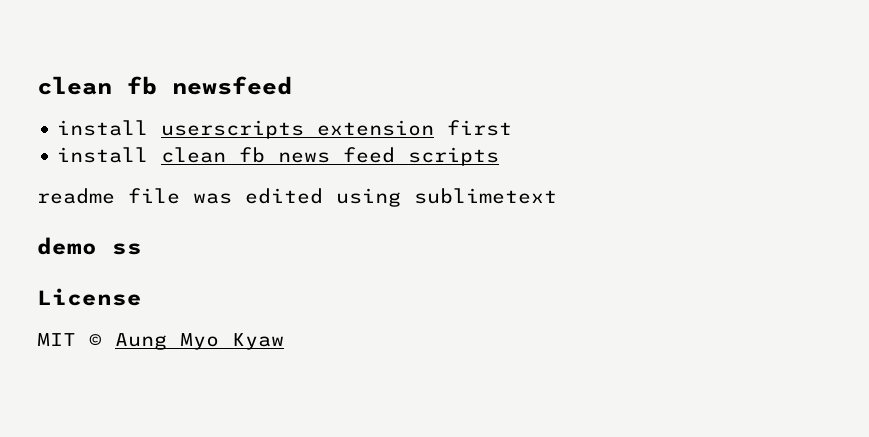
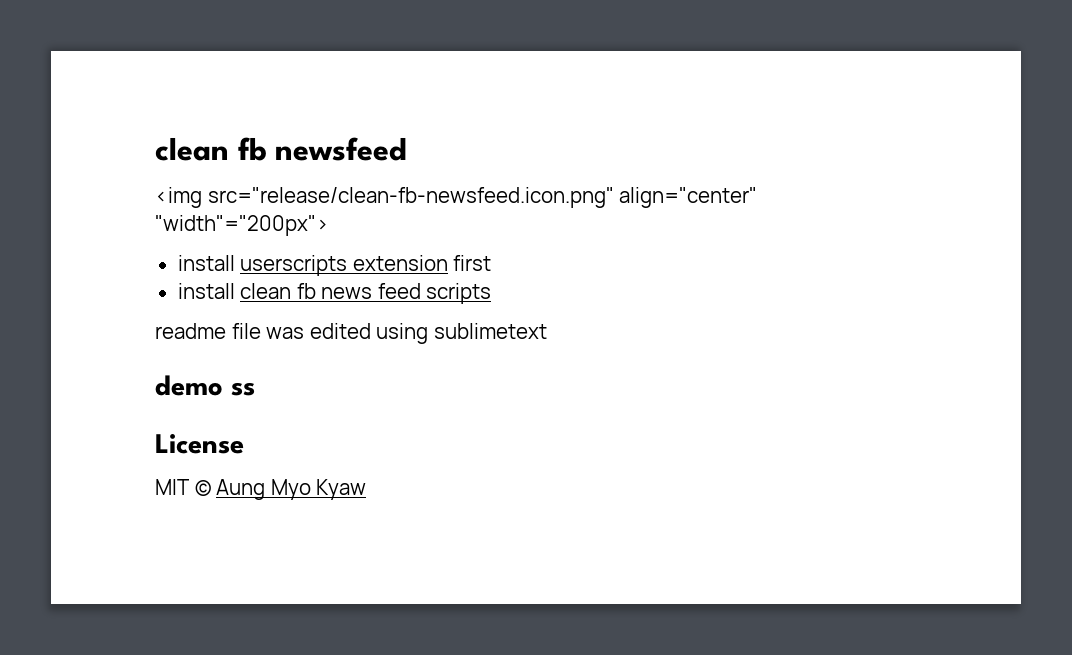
+ <img src="release/clean-fb-newsfeed.icon.png" align="center" "width"="200px">

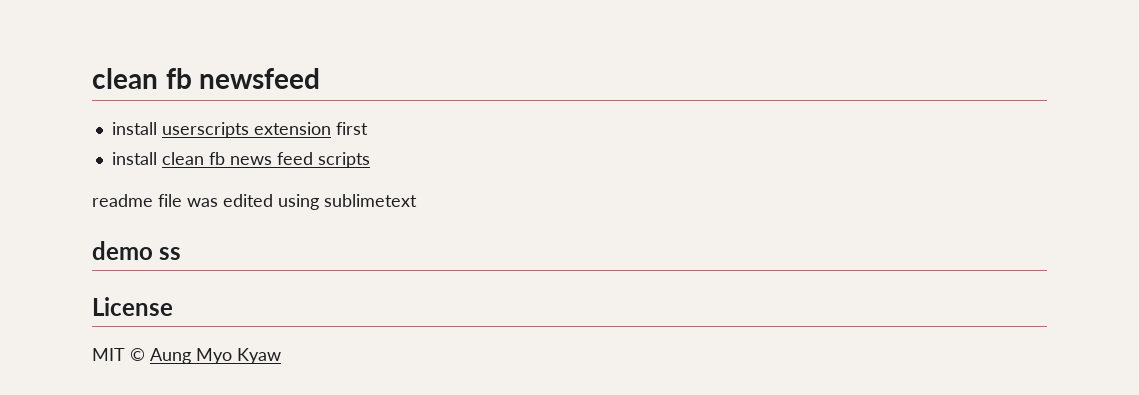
- <img src="release/clean-fb-newsfeed.icon.png" align="center" "width"="200px">

